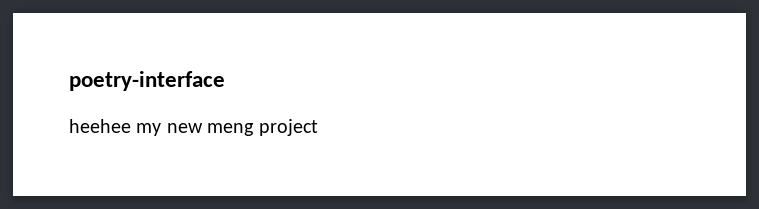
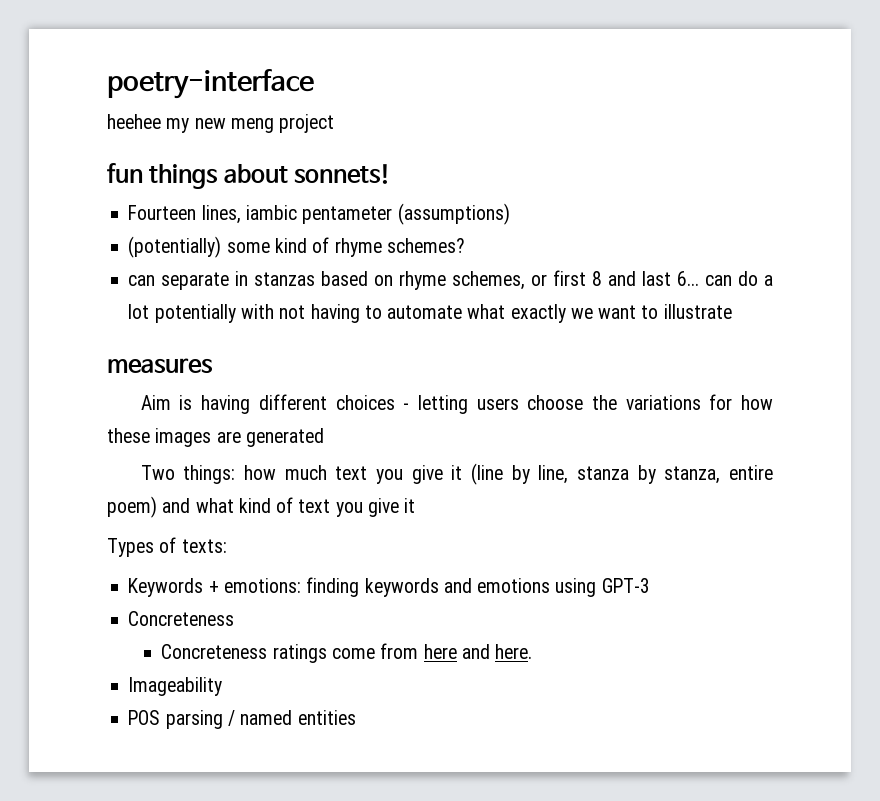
+ fun things about sonnets!
+ Fourteen lines, iambic pentameter (assumptions)
+ (potentially) some kind of rhyme schemes?
+ can separate in stanzas based on rhyme schemes, or first 8 and last 6... can do a lot potentially with not having to automate what exactly we want to illustrate
+ measures
+ Aim is having different choices - letting users choose the variations for how these images are generated
+ Two things: how much text you give it (line by line, stanza by stanza, entire poem) and what kind of text you give it
+ Types of texts:
+ Keywords + emotions: finding keywords and emotions using GPT-3
+ Concreteness
+ Concreteness ratings come from here and here.
+ Imageability
+ POS parsing / named entities

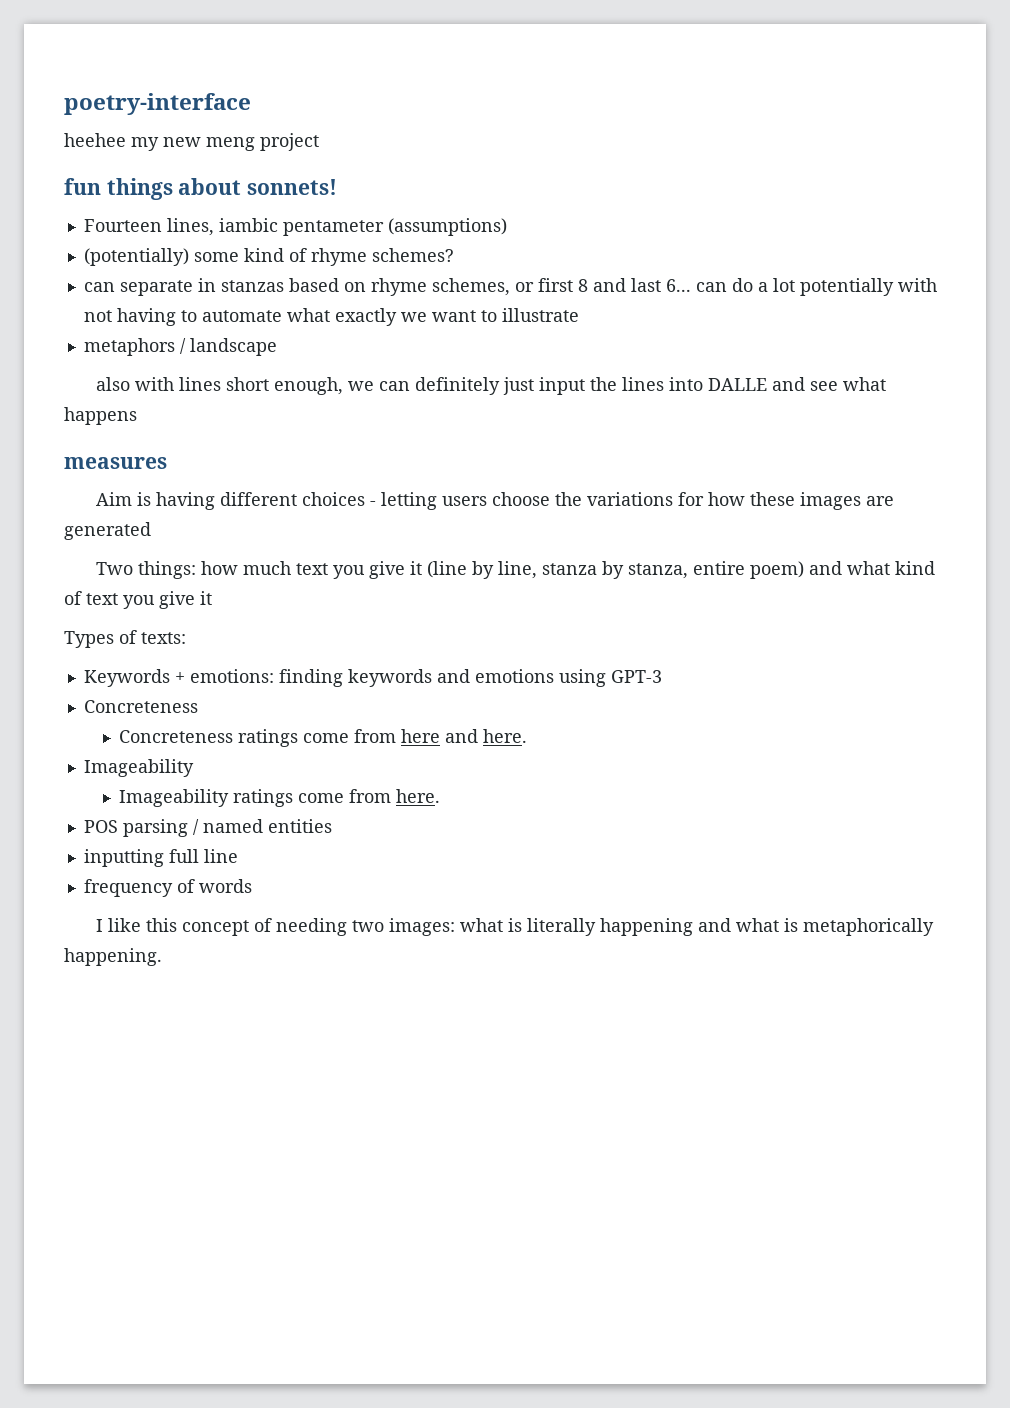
+ metaphors / landscape
+ also with lines short enough, we can definitely just input the lines into DALLE and see what happens
+ Imageability ratings come from here.
+ inputting full line
+ frequency of words
+ I like this concept of needing two images: what is literally happening and what is metaphorically happening.

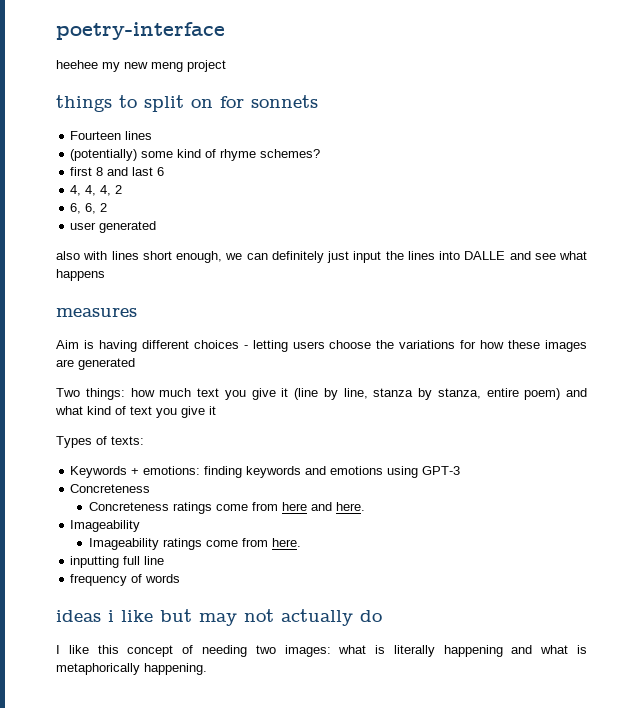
- fun things about sonnets!
- Fourteen lines, iambic pentameter (assumptions)
+ things to split on for sonnets
+ Fourteen lines
- can separate in stanzas based on rhyme schemes, or first 8 and last 6... can do a lot potentially with not having to automate what exactly we want to illustrate
- metaphors / landscape
+ first 8 and last 6
+ 4, 4, 4, 2
+ 6, 6, 2
+ user generated
- POS parsing / named entities
+ ideas i like but may not actually do

